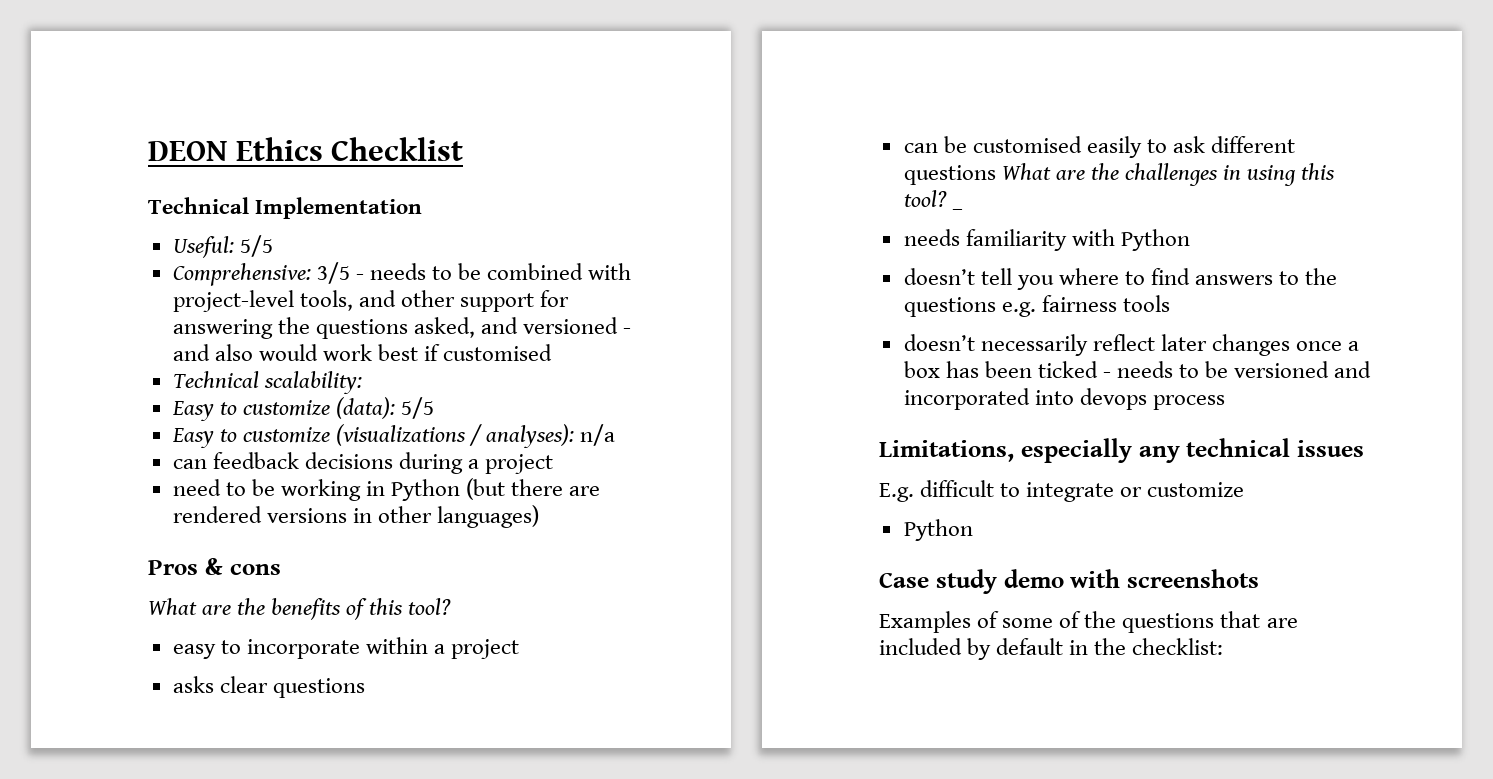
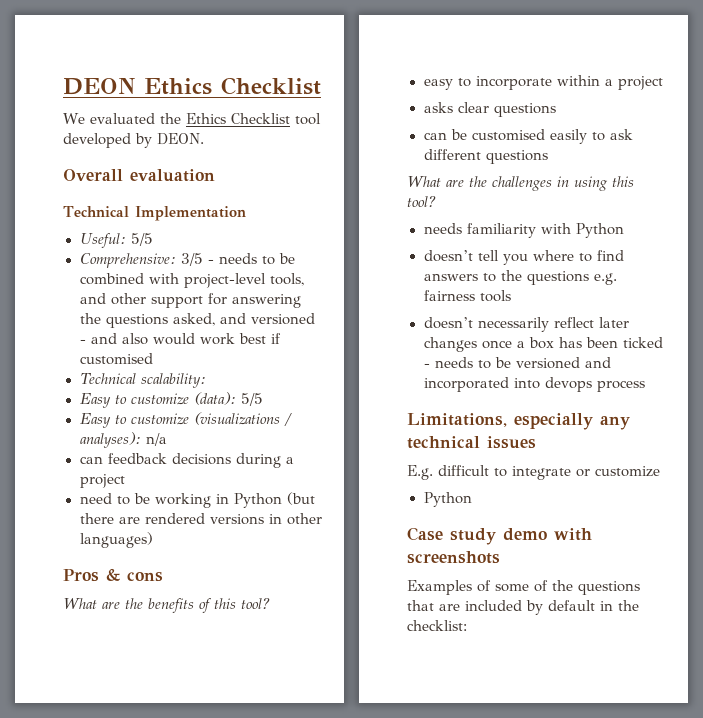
+ We evaluated the Ethics Checklist tool developed by DEON.
+ Overall evaluation
- can be customised easily to ask different questions What are the challenges in using this tool? _
+ can be customised easily to ask different questions
+ What are the challenges in using this tool?

